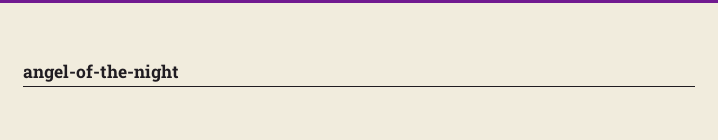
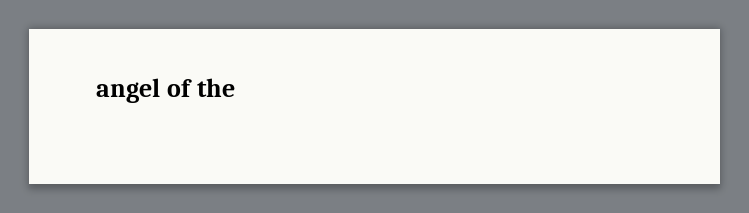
- angel-of-the-night
+ angel of the

